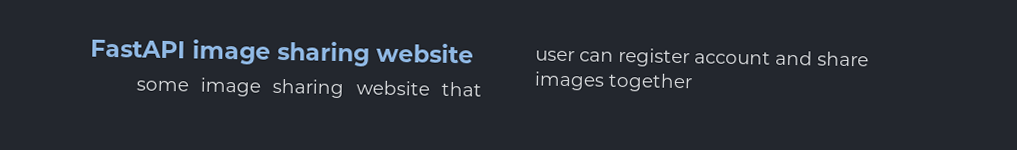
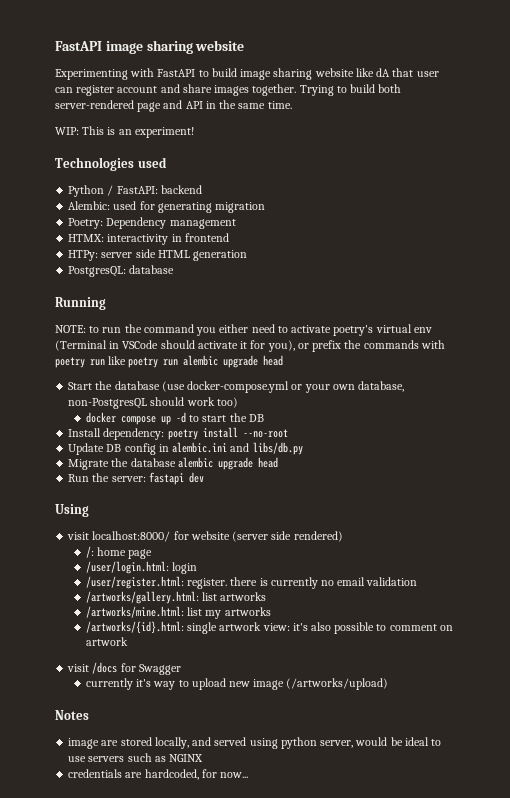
- some image sharing website that user can register account and share images together
+ Experimenting with FastAPI to build image sharing website like dA that user can register account and share images together. Trying to build both server-rendered page and API in the same time.
+ WIP: This is an experiment!
+ Technologies used
+ Python / FastAPI: backend
+ Alembic: used for generating migration
+ Poetry: Dependency management
+ HTMX: interactivity in frontend
+ HTPy: server side HTML generation
+ PostgresQL: database
+ Running
+ NOTE: to run the command you either need to activate poetry's virtual env (Terminal in VSCode should activate it for you), or prefix the commands with poetry run like poetry run alembic upgrade head
+ Start the database (use docker-compose.yml or your own database, non-PostgresQL should work too)
+ docker compose up -d to start the DB
+ Install dependency: poetry install --no-root
+ Update DB config in alembic.ini and libs/db.py
+ Migrate the database alembic upgrade head
+ Run the server: fastapi dev
+ Using
+ visit localhost:8000/ for website (server side rendered)
+ /: home page
+ /user/login.html: login
+ /user/register.html: register. there is currently no email validation
+ /artworks/gallery.html: list artworks
+ /artworks/mine.html: list my artworks
+ /artworks/{id}.html: single artwork view: it's also possible to comment on artwork
+ visit /docs for Swagger
+ currently it's way to upload new image (/artworks/upload)
+ Notes
+ image are stored locally, and served using python server, would be ideal to use servers such as NGINX
+ credentials are hardcoded, for now...

